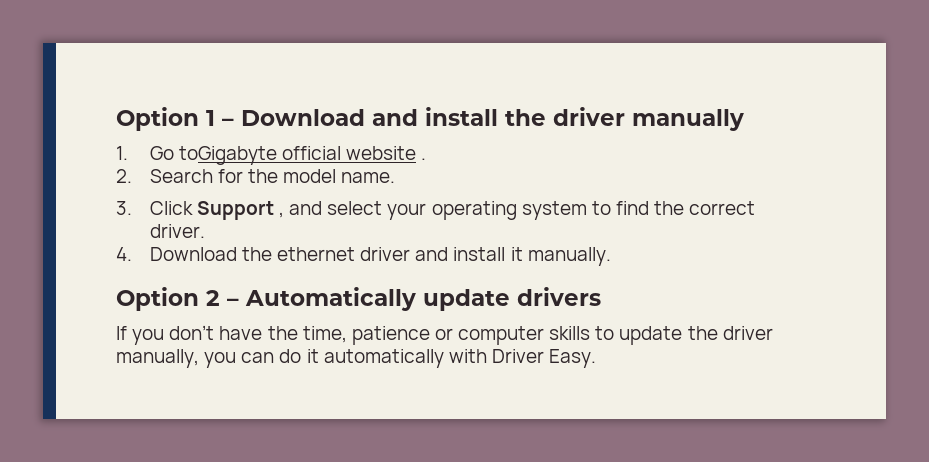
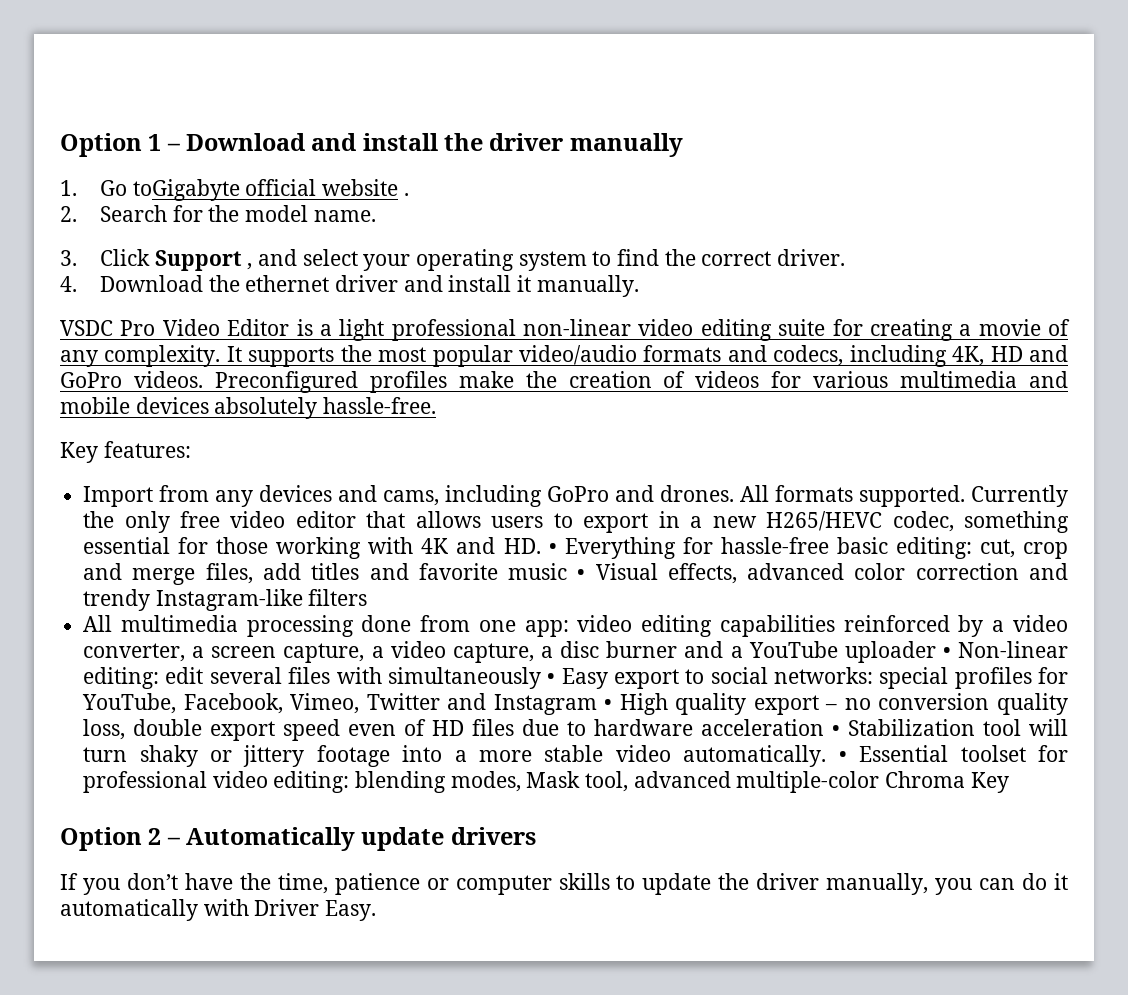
+ VSDC Pro Video Editor is a light professional non-linear video editing suite for creating a movie of any complexity. It supports the most popular video/audio formats and codecs, including 4K, HD and GoPro videos. Preconfigured profiles make the creation of videos for various multimedia and mobile devices absolutely hassle-free.
+ Key features:
+ Import from any devices and cams, including GoPro and drones. All formats supported. Сurrently the only free video editor that allows users to export in a new H265/HEVC codec, something essential for those working with 4K and HD. • Everything for hassle-free basic editing: cut, crop and merge files, add titles and favorite music • Visual effects, advanced color correction and trendy Instagram-like filters
+ All multimedia processing done from one app: video editing capabilities reinforced by a video converter, a screen capture, a video capture, a disc burner and a YouTube uploader • Non-linear editing: edit several files with simultaneously • Easy export to social networks: special profiles for YouTube, Facebook, Vimeo, Twitter and Instagram • High quality export – no conversion quality loss, double export speed even of HD files due to hardware acceleration • Stabilization tool will turn shaky or jittery footage into a more stable video automatically. • Essential toolset for professional video editing: blending modes, Mask tool, advanced multiple-color Chroma Key

